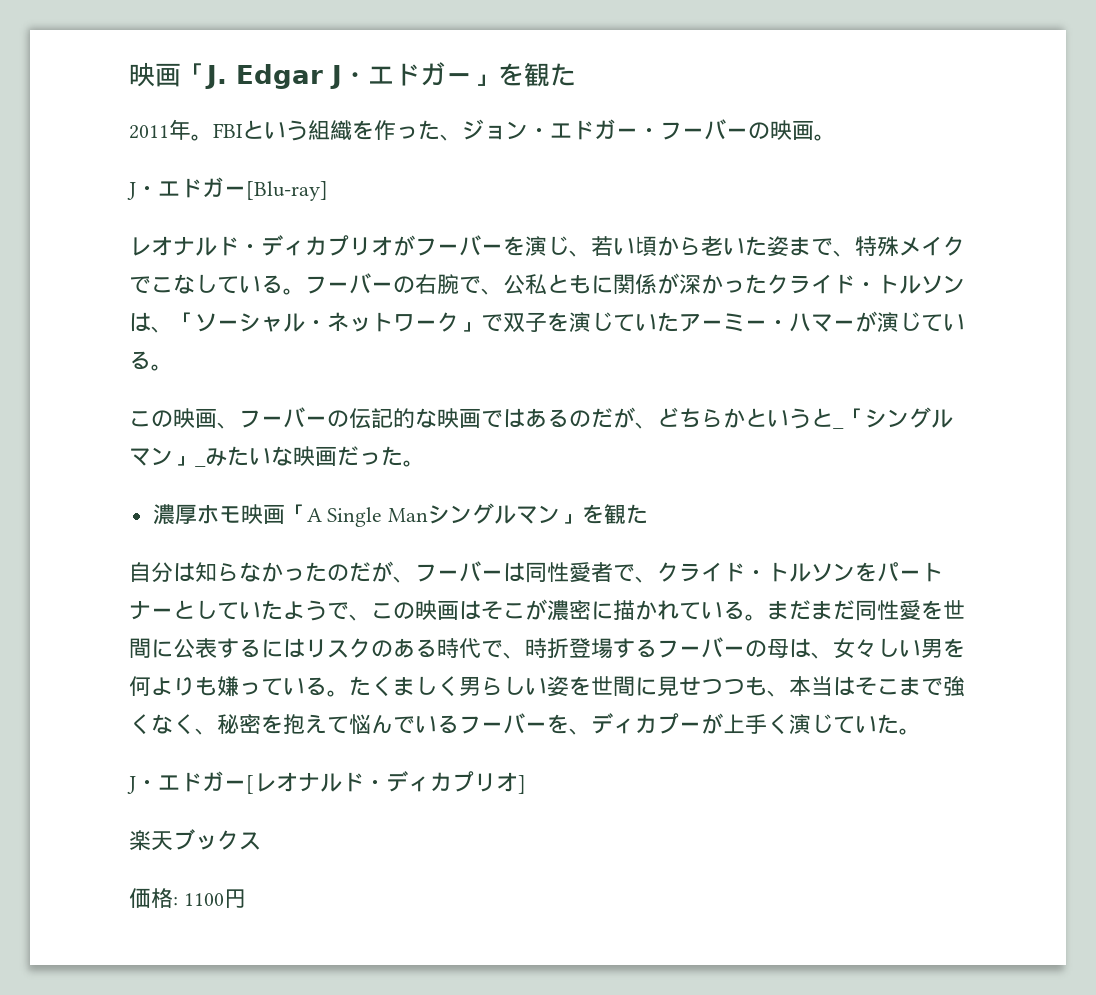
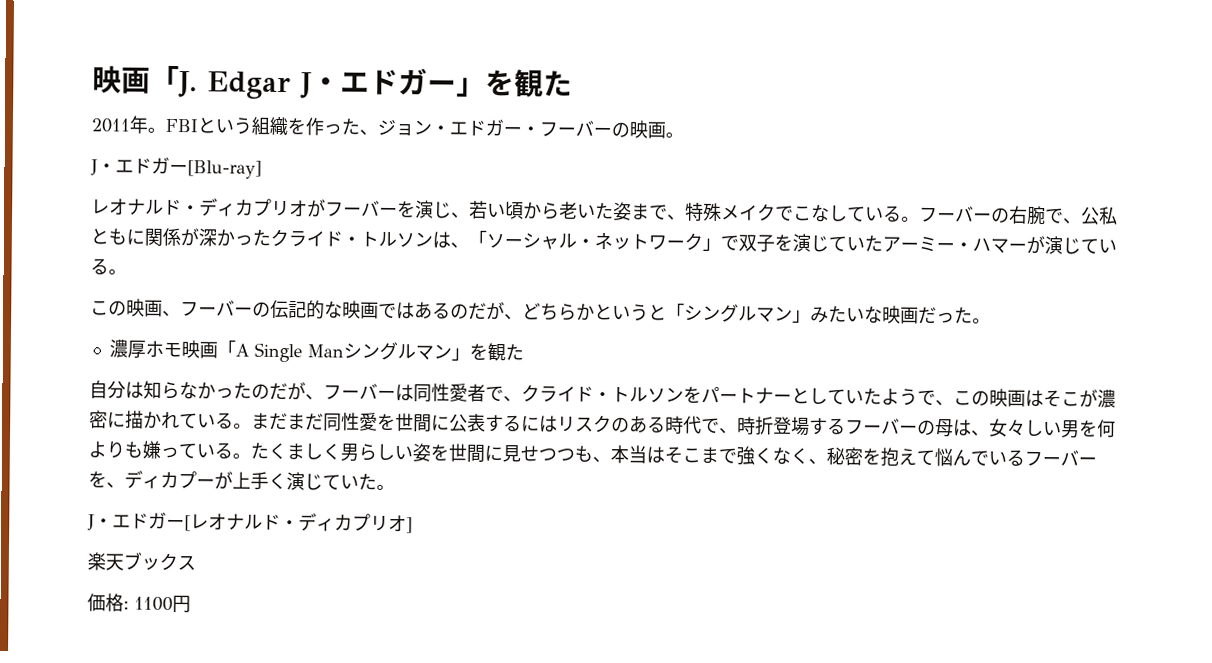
- この映画、フーバーの伝記的な映画ではあるのだが、どちらかというと_「シングルマン」_みたいな映画だった。
+ この映画、フーバーの伝記的な映画ではあるのだが、どちらかというと「シングルマン」みたいな映画だった。

